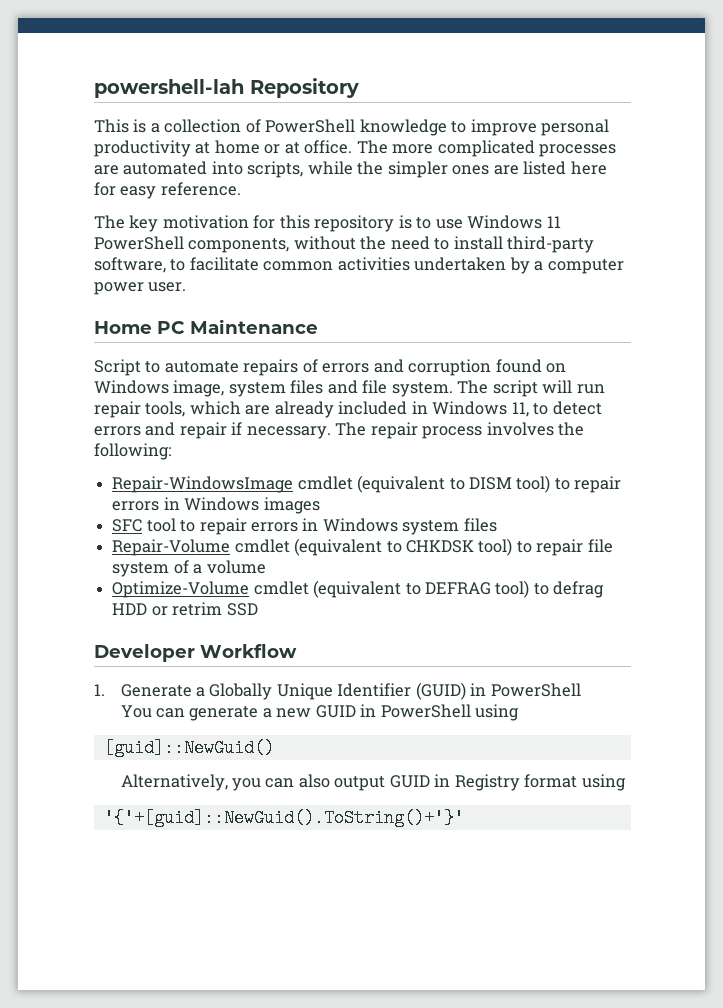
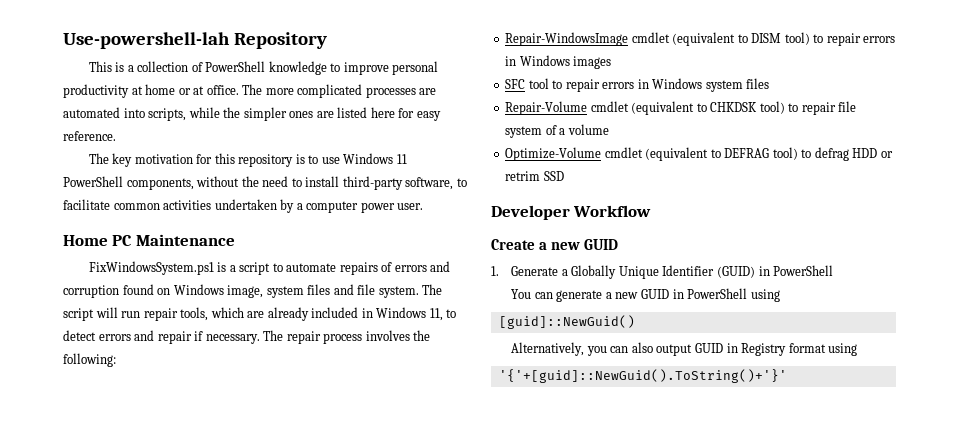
- powershell-lah Repository
+ Use-powershell-lah Repository
- Script to automate repairs of errors and corruption found on Windows image, system files and file system.
+ FixWindowsSystem.ps1 is a script to automate repairs of errors and corruption found on Windows image, system files and file system.
+ Create a new GUID

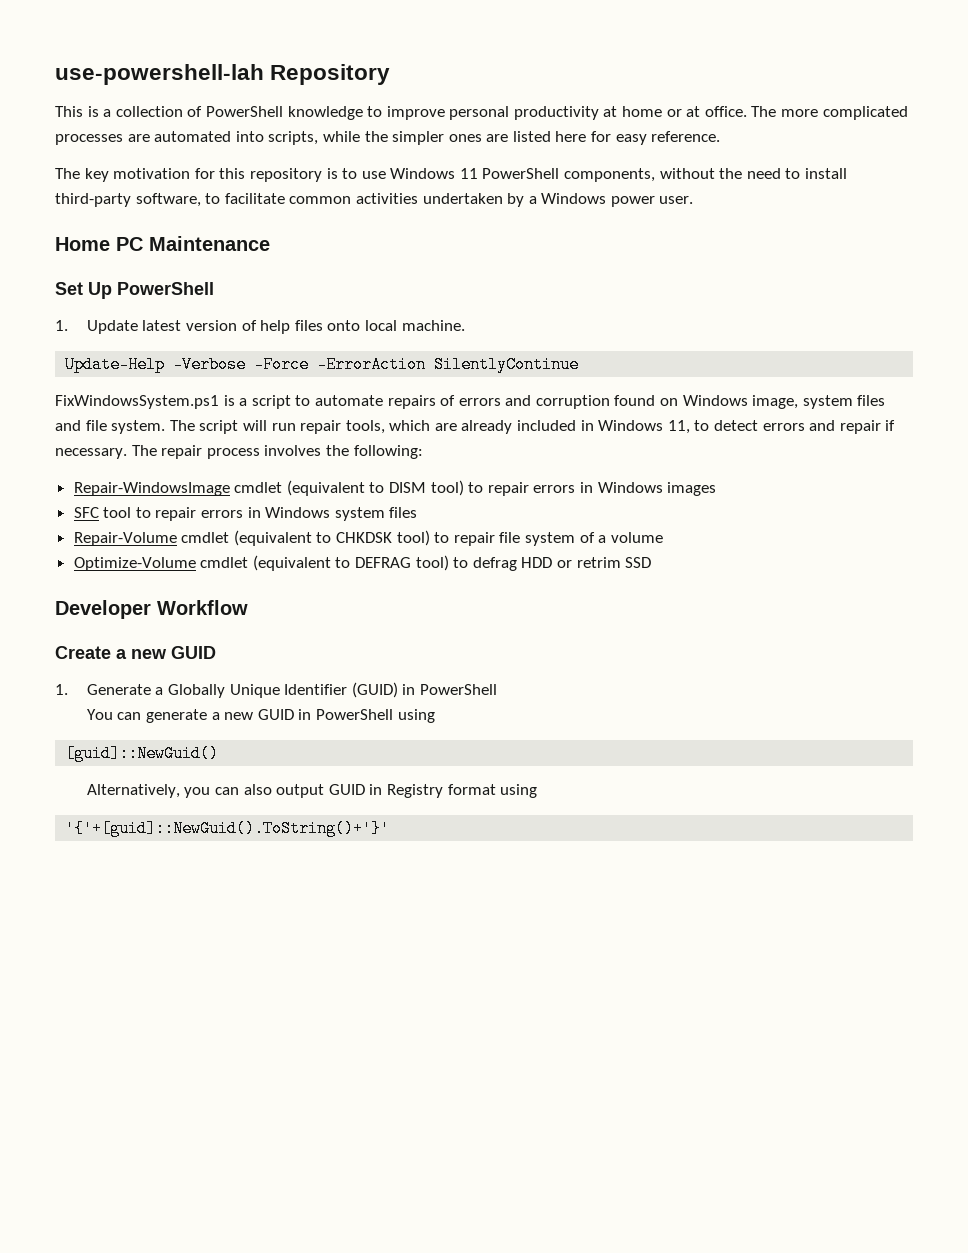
- Use-powershell-lah Repository
+ use-powershell-lah Repository
- The key motivation for this repository is to use Windows 11 PowerShell components, without the need to install third-party software, to facilitate common activities undertaken by a computer power user.
+ The key motivation for this repository is to use Windows 11 PowerShell components, without the need to install third-party software, to facilitate common activities undertaken by a Windows power user.
+ Set Up PowerShell
+ 1. Update latest version of help files onto local machine.
+ Update-Help -Verbose -Force -ErrorAction SilentlyContinue

